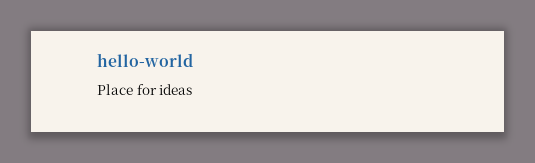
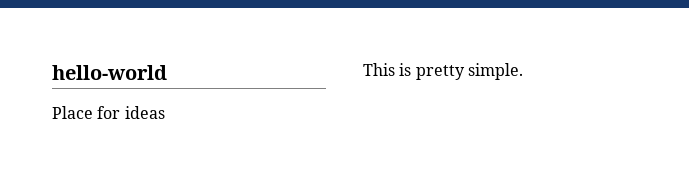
+ This is pretty simple.

